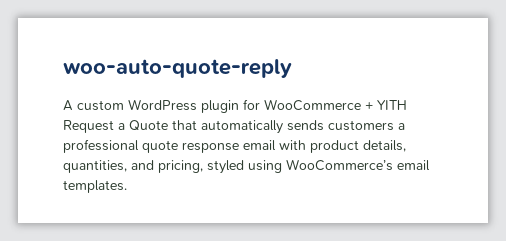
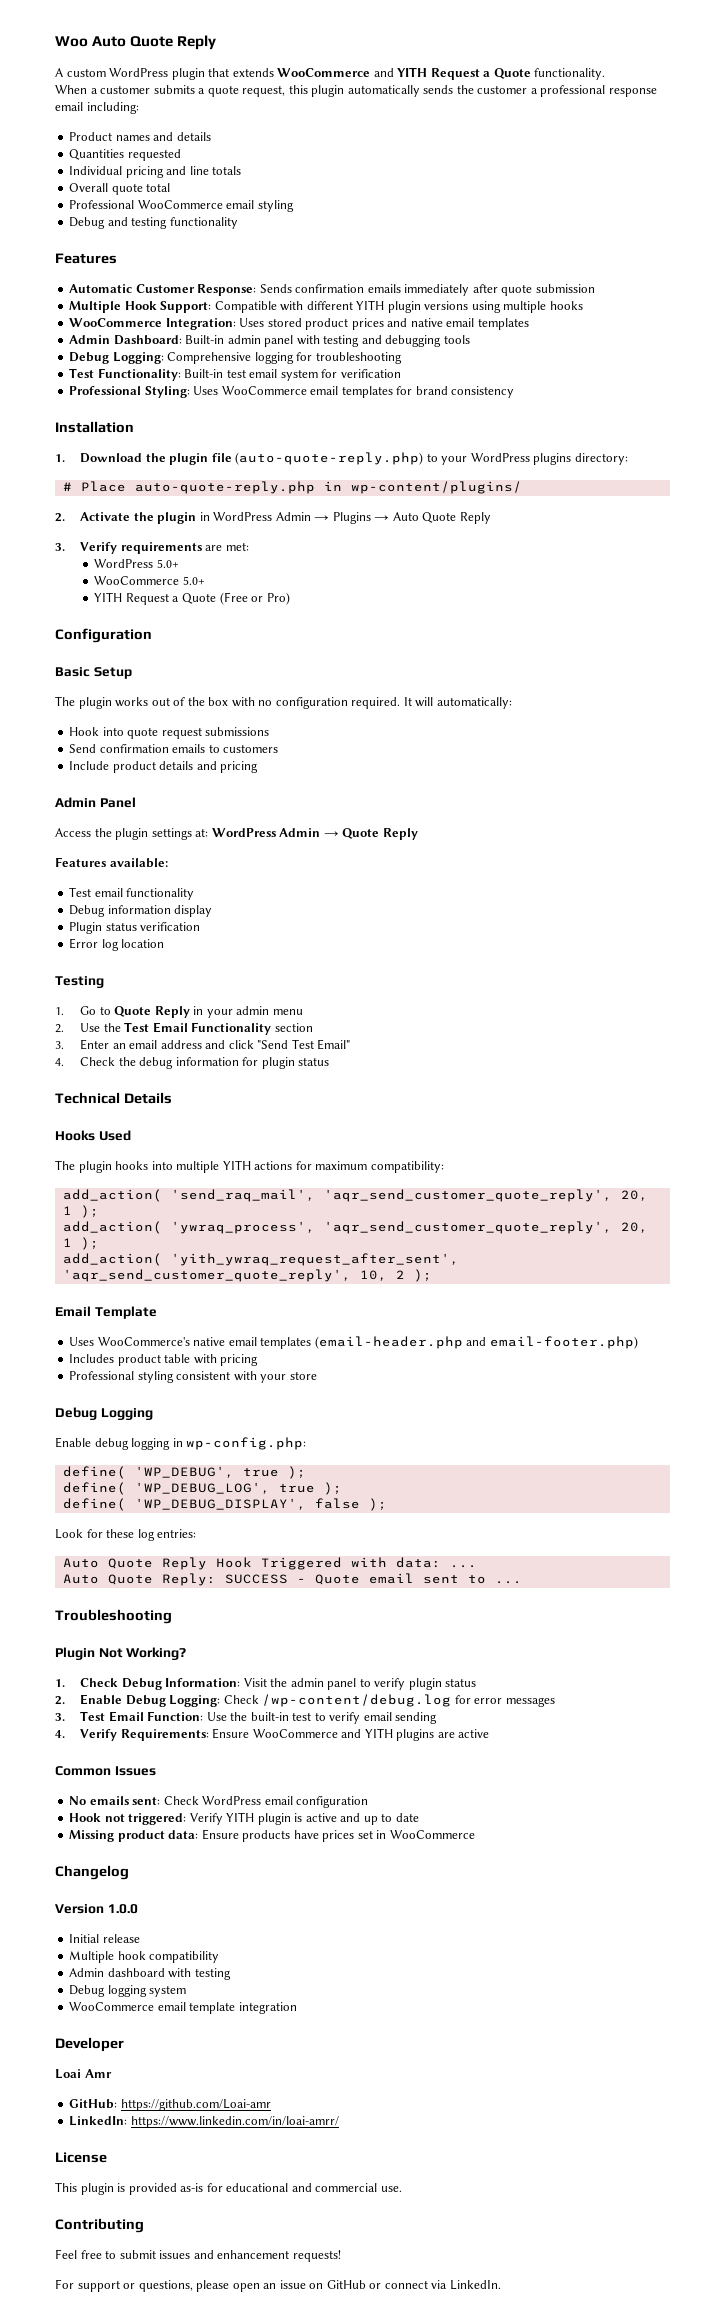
- woo-auto-quote-reply
+ Woo Auto Quote Reply
- A custom WordPress plugin for WooCommerce + YITH Request a Quote that automatically sends customers a professional quote response email with product details, quantities, and pricing, styled using WooCommerce’s email templates.
+ A custom WordPress plugin that extends WooCommerce and YITH Request a Quote functionality.
+ When a customer submits a quote request, this plugin automatically sends the customer a professional response email including:
+ Product names and details
+ Quantities requested
+ Individual pricing and line totals
+ Overall quote total
+ Professional WooCommerce email styling
+ Debug and testing functionality
+ Features
+ Automatic Customer Response: Sends confirmation emails immediately after quote submission
+ Multiple Hook Support: Compatible with different YITH plugin versions using multiple hooks
+ WooCommerce Integration: Uses stored product prices and native email templates
+ Admin Dashboard: Built-in admin panel with testing and debugging tools
+ Debug Logging: Comprehensive logging for troubleshooting
+ Test Functionality: Built-in test email system for verification
+ Professional Styling: Uses WooCommerce email templates for brand consistency
+ Installation
+ 1. Download the plugin file (auto-quote-reply.php) to your WordPress plugins directory:
+ # Place auto-quote-reply.php in wp-content/plugins/
+ 2. Activate the plugin in WordPress Admin → Plugins → Auto Quote Reply
+ 3. Verify requirements are met:
+ WordPress 5.0+
+ WooCommerce 5.0+
+ YITH Request a Quote (Free or Pro)
+ Configuration
+ Basic Setup
+ The plugin works out of the box with no configuration required. It will automatically:
+ Hook into quote request submissions
+ Send confirmation emails to customers
+ Include product details and pricing
+ Admin Panel
+ Access the plugin settings at: WordPress Admin → Quote Reply
+ Features available:
+ Test email functionality
+ Debug information display
+ Plugin status verification
+ Error log location
+ Testing
+ 1. Go to Quote Reply in your admin menu
+ 2. Use the Test Email Functionality section
+ 3. Enter an email address and click "Send Test Email"
+ 4. Check the debug information for plugin status
+ Technical Details
+ Hooks Used
+ The plugin hooks into multiple YITH actions for maximum compatibility:
+ add_action( 'send_raq_mail', 'aqr_send_customer_quote_reply', 20, 1 );
+ add_action( 'ywraq_process', 'aqr_send_customer_quote_reply', 20, 1 );
+ add_action( 'yith_ywraq_request_after_sent', 'aqr_send_customer_quote_reply', 10, 2 );
+ Email Template
+ Uses WooCommerce's native email templates (email-header.php and email-footer.php)
+ Includes product table with pricing
+ Professional styling consistent with your store
+ Debug Logging
+ Enable debug logging in wp-config.php:
+ define( 'WP_DEBUG', true );
+ define( 'WP_DEBUG_LOG', true );
+ define( 'WP_DEBUG_DISPLAY', false );
+ Look for these log entries:
+ Auto Quote Reply Hook Triggered with data: ...
+ Auto Quote Reply: SUCCESS - Quote email sent to ...
+ Troubleshooting
+ Plugin Not Working?
+ 1. Check Debug Information: Visit the admin panel to verify plugin status
+ 2. Enable Debug Logging: Check /wp-content/debug.log for error messages
+ 3. Test Email Function: Use the built-in test to verify email sending
+ 4. Verify Requirements: Ensure WooCommerce and YITH plugins are active
+ Common Issues
+ No emails sent: Check WordPress email configuration
+ Hook not triggered: Verify YITH plugin is active and up to date
+ Missing product data: Ensure products have prices set in WooCommerce
+ Changelog
+ Version 1.0.0
+ Initial release
+ Multiple hook compatibility
+ Admin dashboard with testing
+ Debug logging system
+ WooCommerce email template integration
+ Developer
+ Loai Amr
+ GitHub: https://github.com/Loai-amr
+ LinkedIn: https://www.linkedin.com/in/loai-amrr/
+ License
+ This plugin is provided as-is for educational and commercial use.
+ Contributing
+ Feel free to submit issues and enhancement requests!
+ For support or questions, please open an issue on GitHub or connect via LinkedIn.

